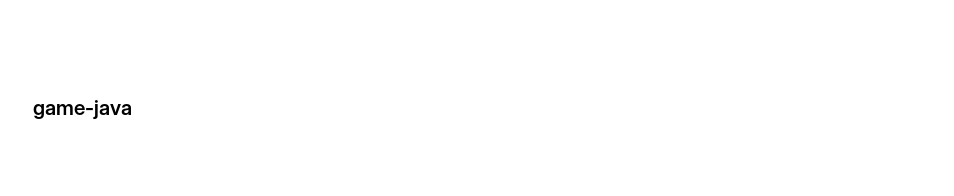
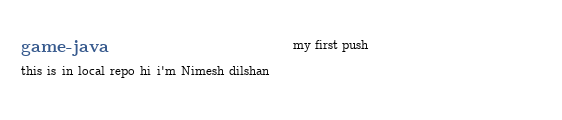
+ this is in local repo hi i'm Nimesh dilshan my first push

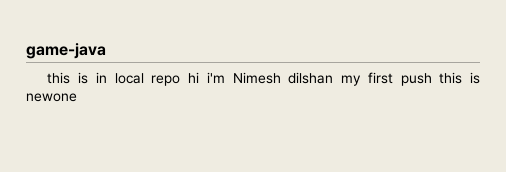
- this is in local repo hi i'm Nimesh dilshan my first push
+ this is in local repo hi i'm Nimesh dilshan my first push this is newone

